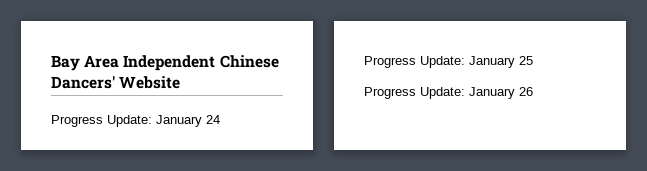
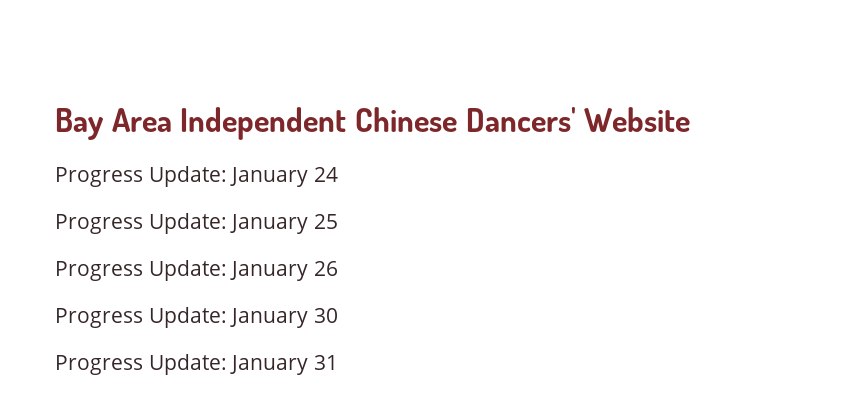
+ Progress Update: January 30
+ Progress Update: January 31

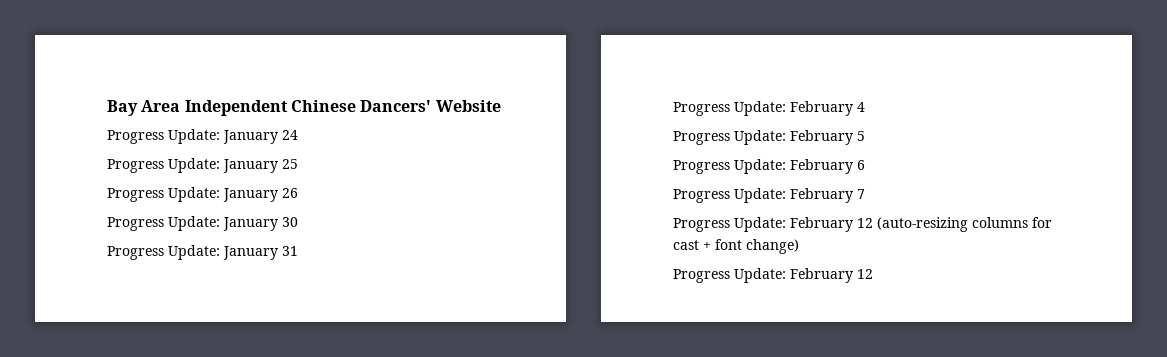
+ Progress Update: February 4
+ Progress Update: February 5
+ Progress Update: February 6
+ Progress Update: February 7
+ Progress Update: February 12 (auto-resizing columns for cast + font change)
+ Progress Update: February 12

